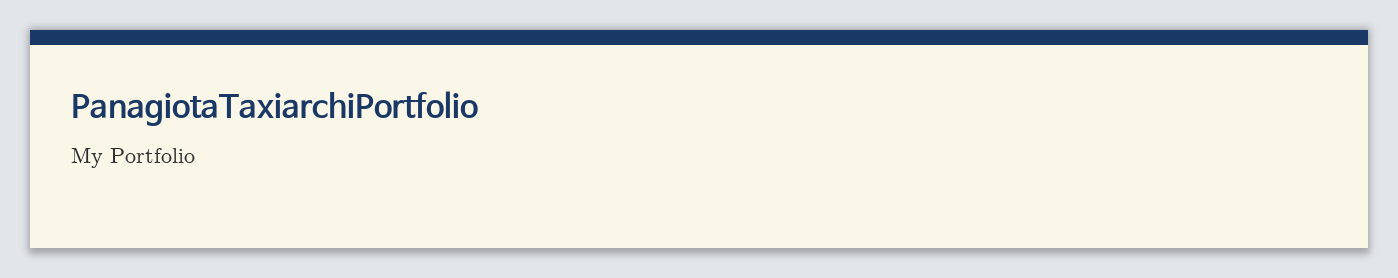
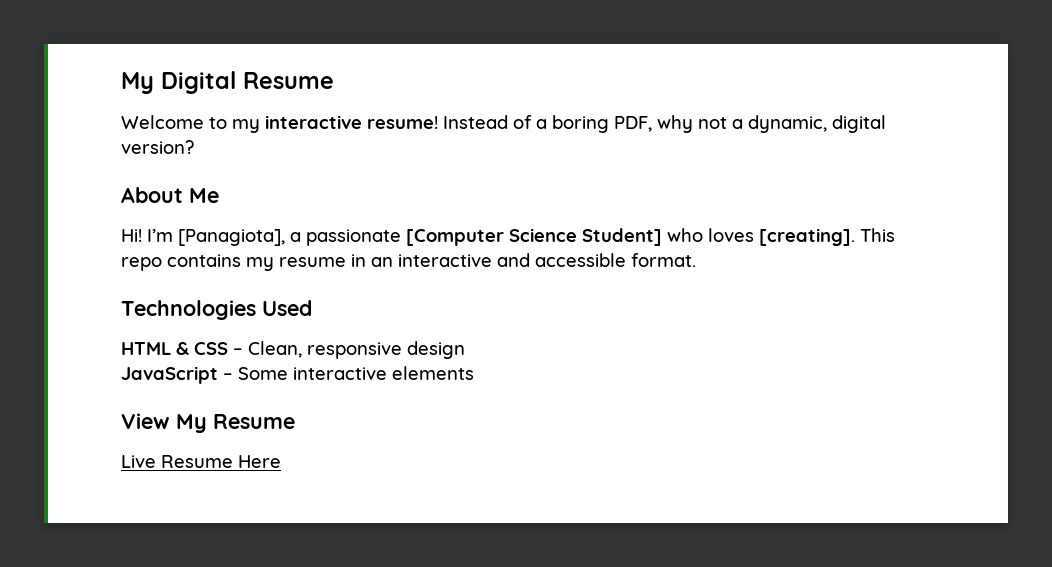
- PanagiotaTaxiarchiPortfolio
- My Portfolio
+ My Digital Resume
+ Welcome to my interactive resume! Instead of a boring PDF, why not a dynamic, digital version?
+ About Me
+ Hi! I’m [Panagiota], a passionate [Computer Science Student] who loves [creating]. This repo contains my resume in an interactive and accessible format.
+ Technologies Used
+ HTML & CSS – Clean, responsive design
+ JavaScript – Some interactive elements
+ View My Resume
+ Live Resume Here

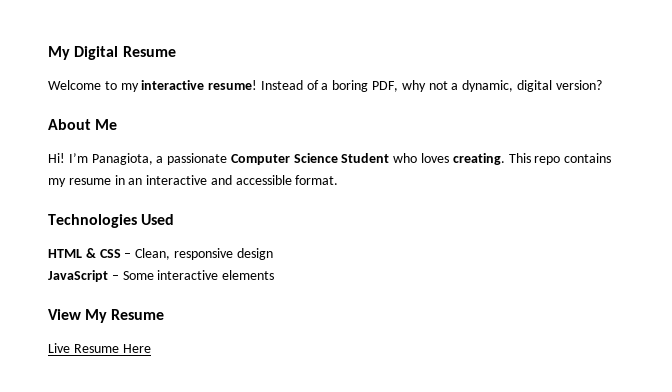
- I’m [Panagiota], a passionate [Computer Science Student] who loves [creating].
+ I’m Panagiota, a passionate Computer Science Student who loves creating.

